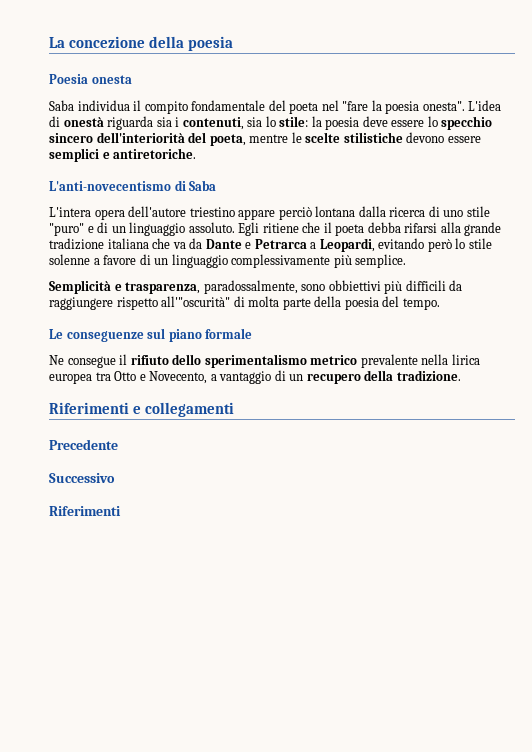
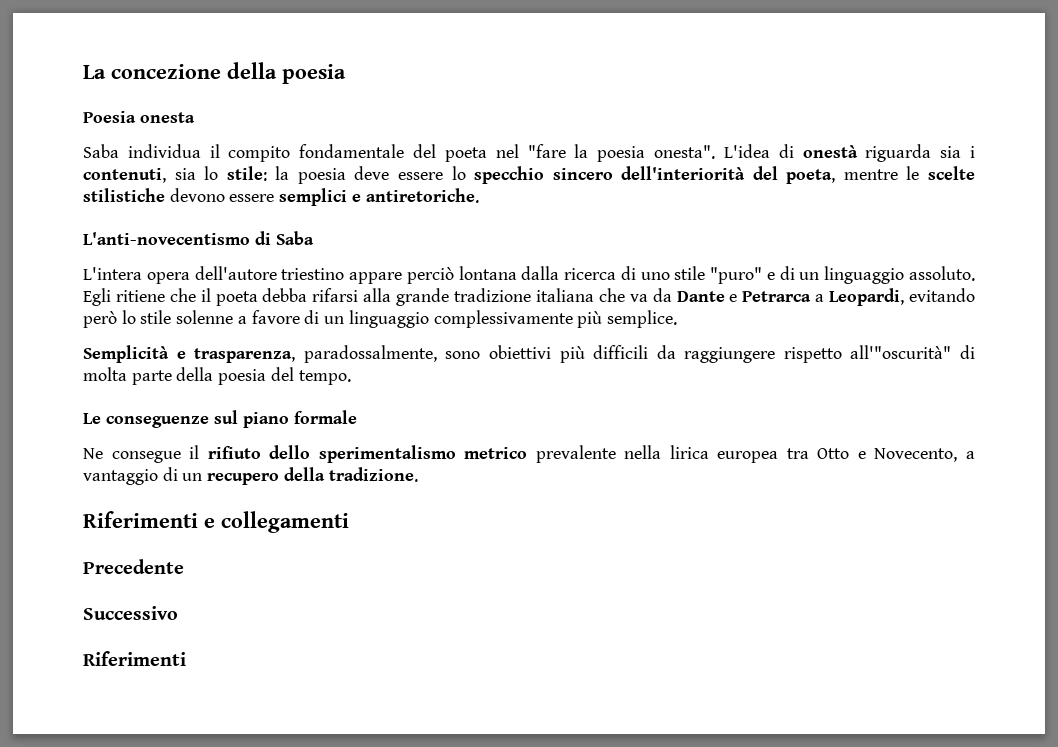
- Semplicità e trasparenza, paradossalmente, sono obbiettivi più difficili da raggiungere rispetto all'"oscurità" di molta parte della poesia del tempo.
+ Semplicità e trasparenza, paradossalmente, sono obiettivi più difficili da raggiungere rispetto all'"oscurità" di molta parte della poesia del tempo.

